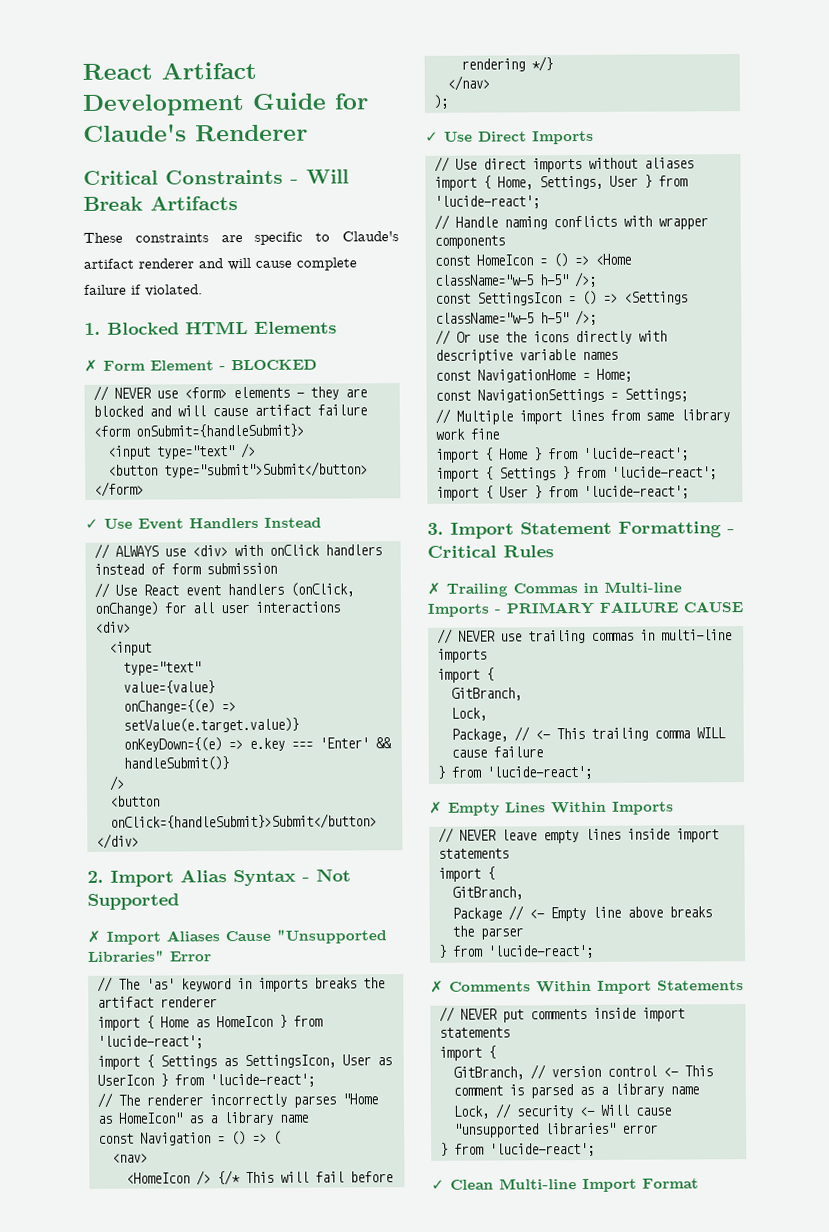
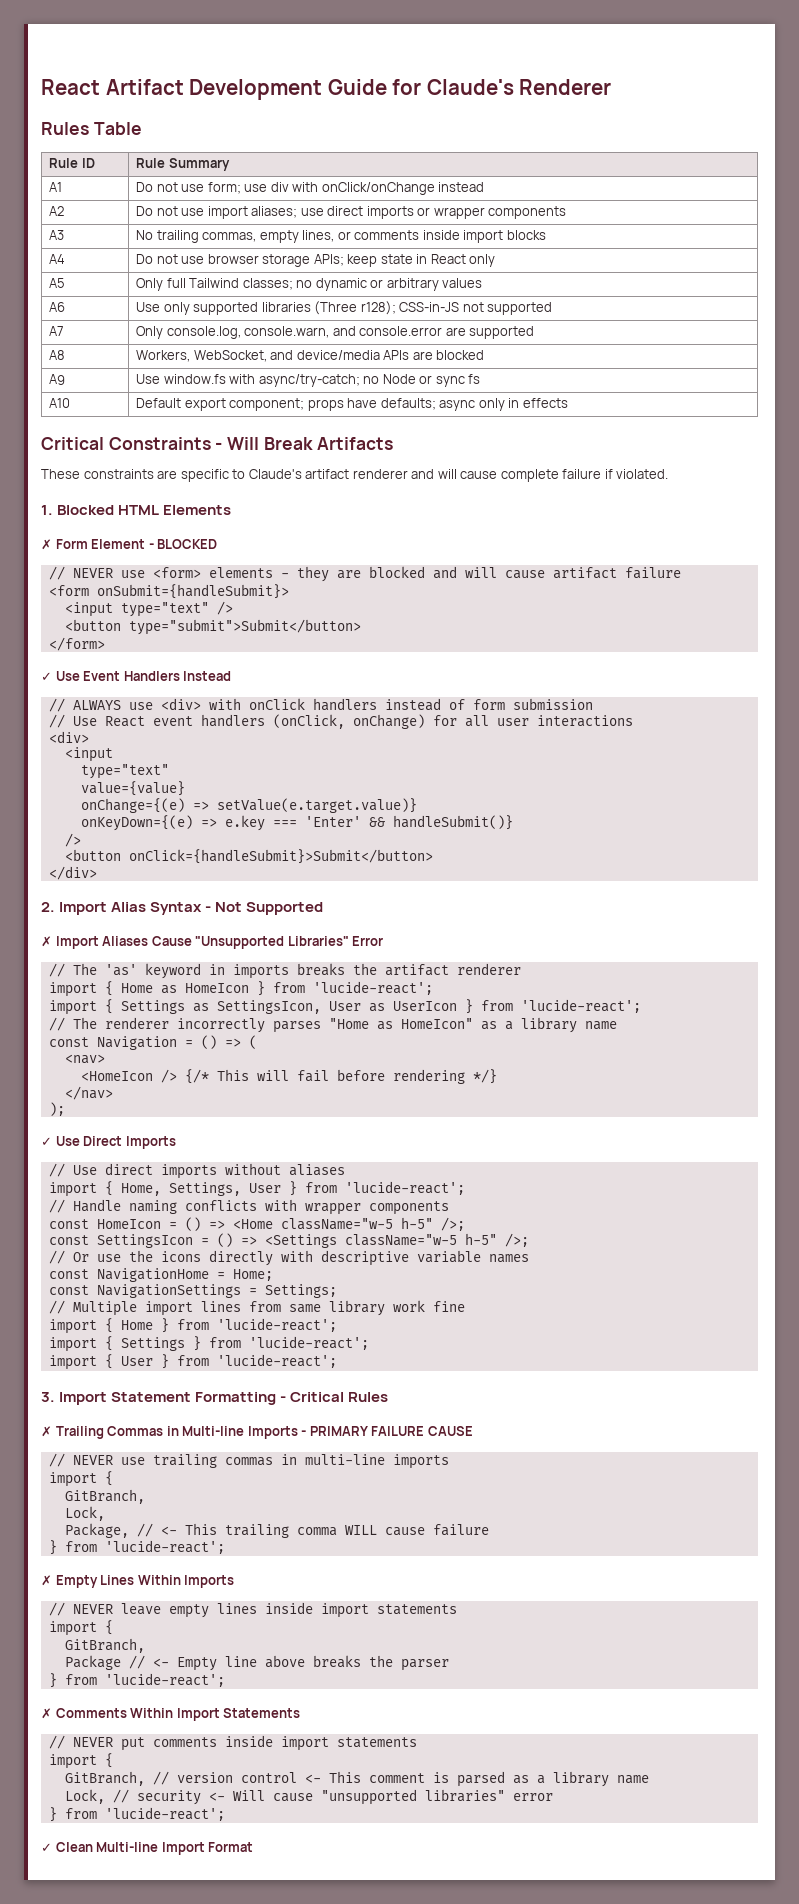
+ Rules Table
+ Rule ID | Rule Summary
+ A1 | Do not use form; use div with onClick/onChange instead
+ A2 | Do not use import aliases; use direct imports or wrapper components
+ A3 | No trailing commas, empty lines, or comments inside import blocks
+ A4 | Do not use browser storage APIs; keep state in React only
+ A5 | Only full Tailwind classes; no dynamic or arbitrary values
+ A6 | Use only supported libraries (Three r128); CSS-in-JS not supported
+ A7 | Only console.log, console.warn, and console.error are supported
+ A8 | Workers, WebSocket, and device/media APIs are blocked
+ A9 | Use window.fs with async/try-catch; no Node or sync fs
+ A10 | Default export component; props have defaults; async only in effects

